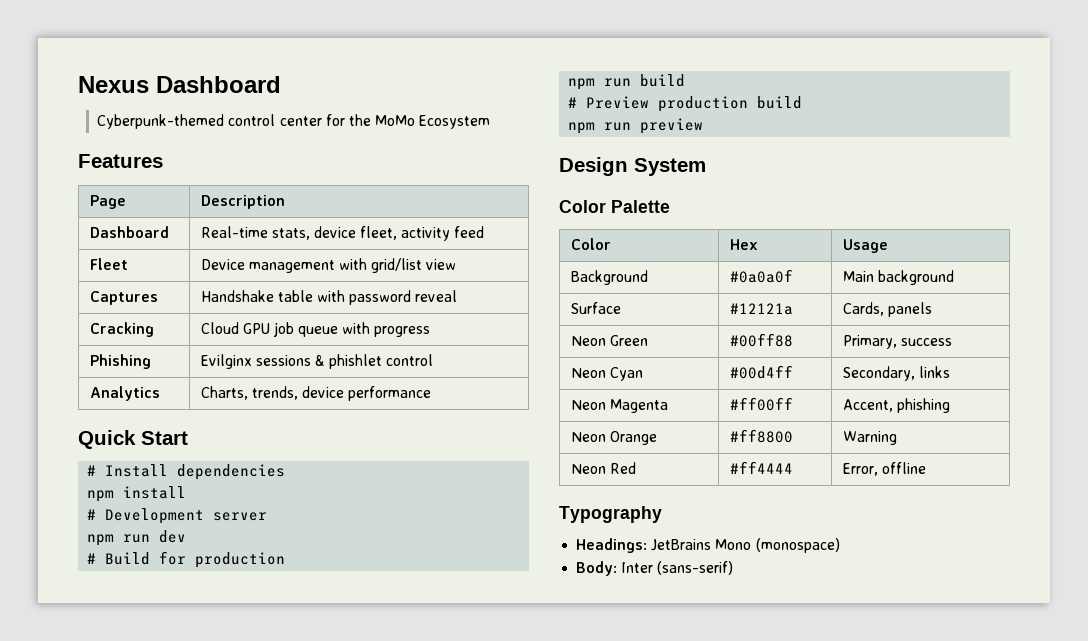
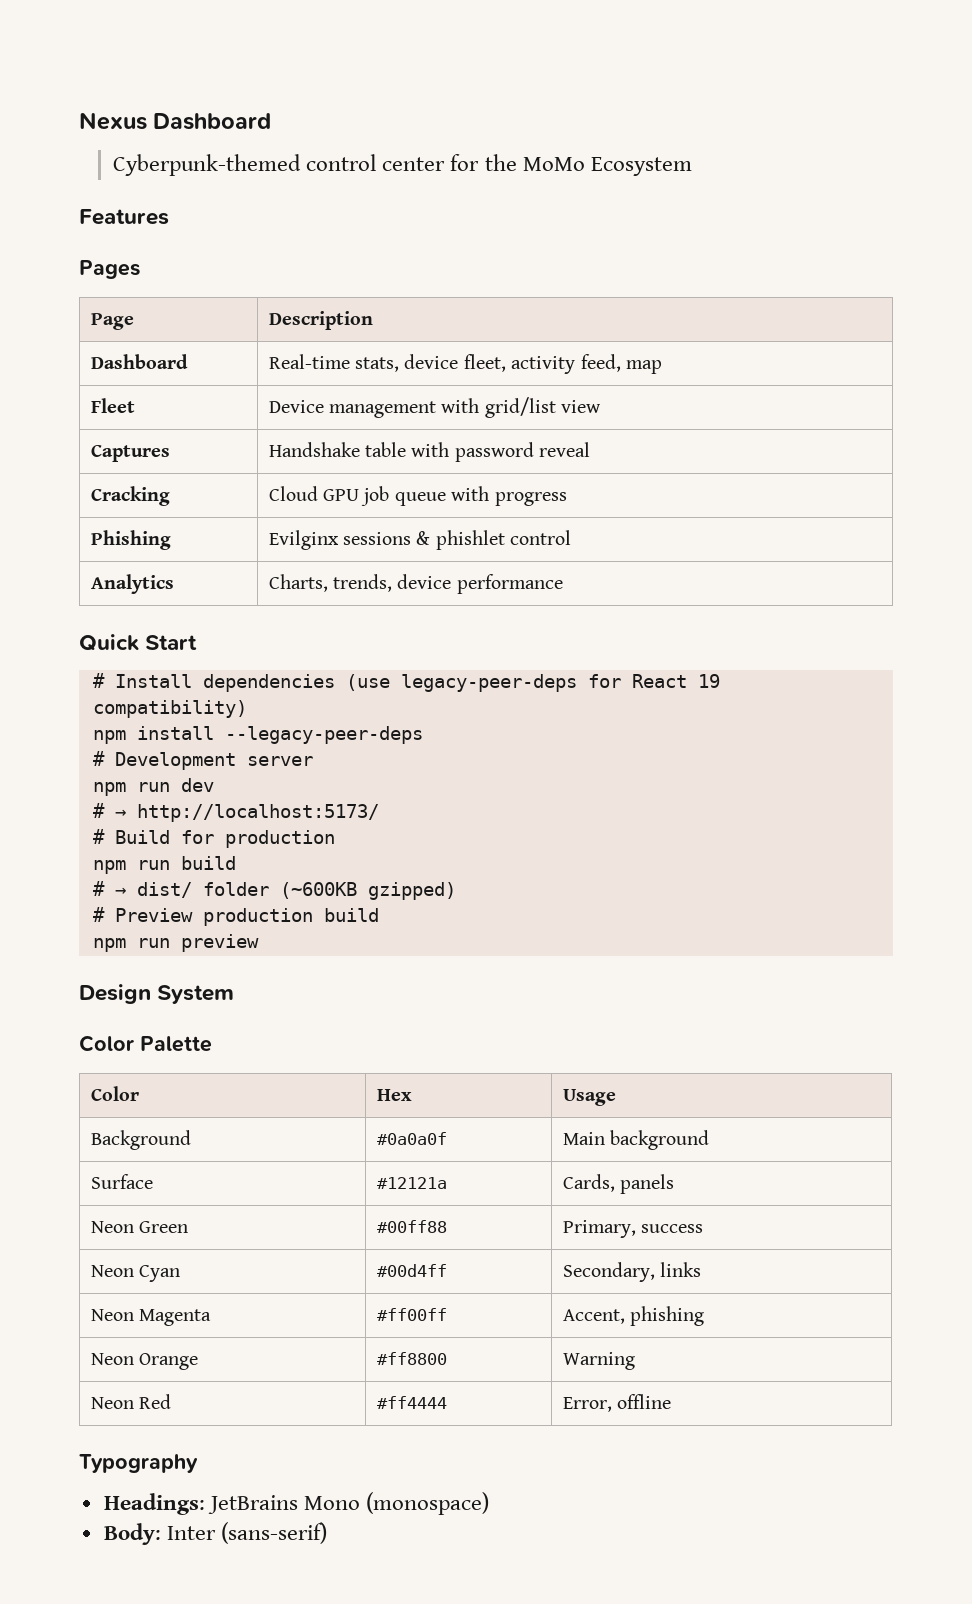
+ Pages
- Dashboard | Real-time stats, device fleet, activity feed
+ Dashboard | Real-time stats, device fleet, activity feed, map
- # Install dependencies
+ # Install dependencies (use legacy-peer-deps for React 19 compatibility)
- npm install
+ npm install --legacy-peer-deps
+ # → http://localhost:5173/
+ # → dist/ folder (~600KB gzipped)

